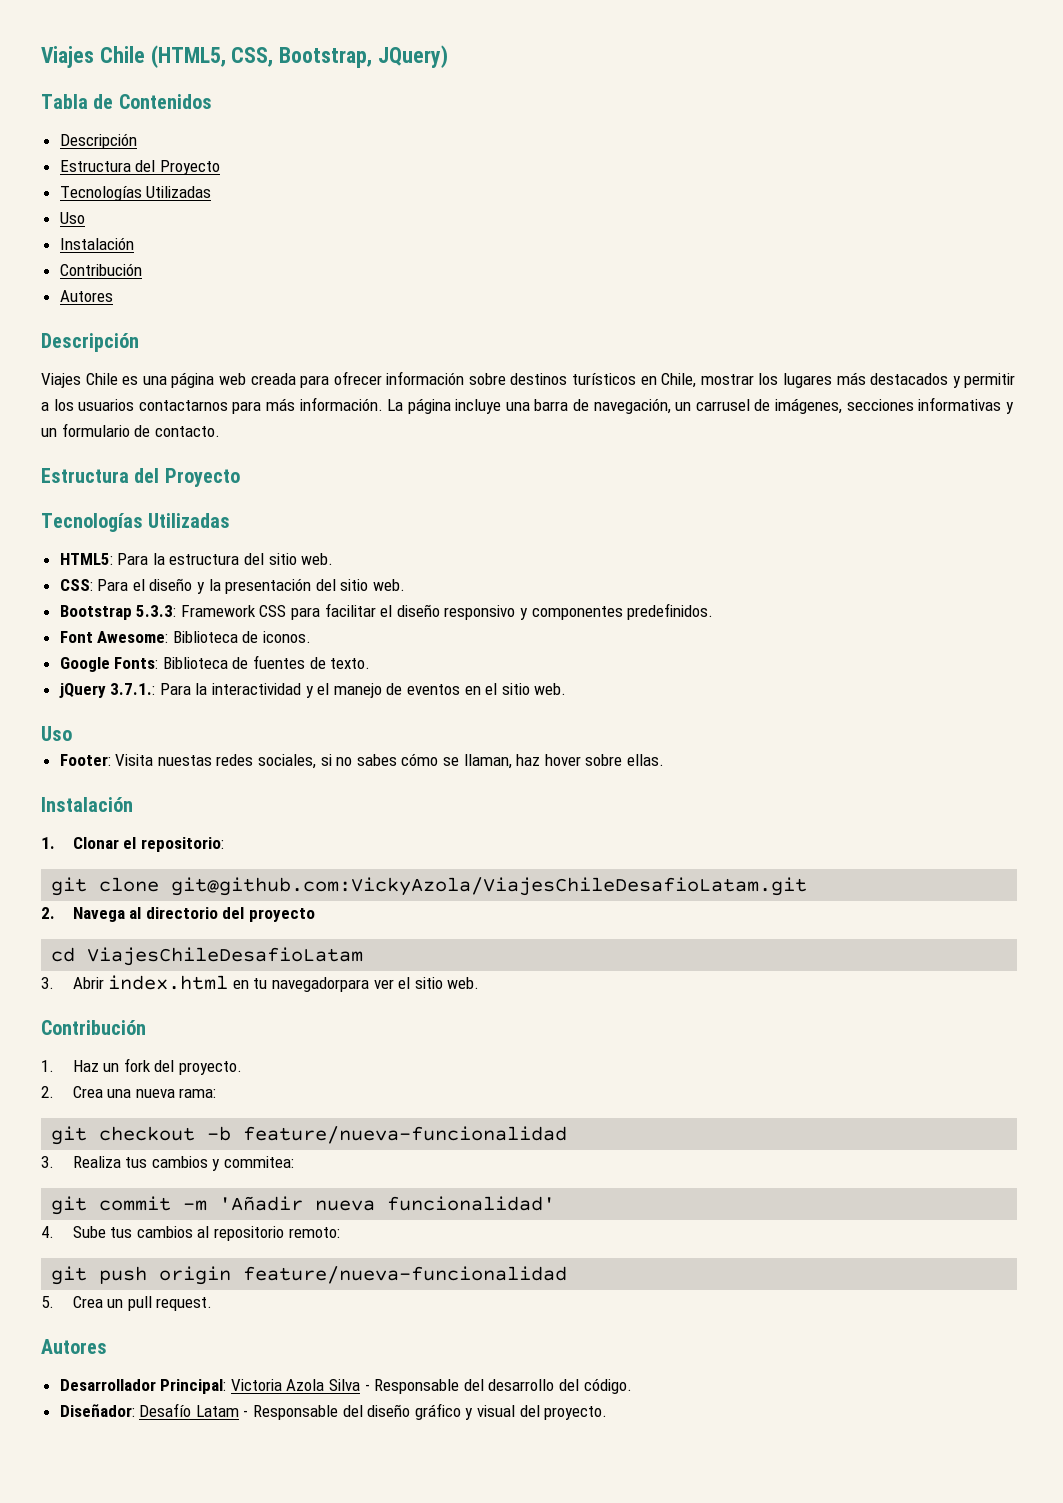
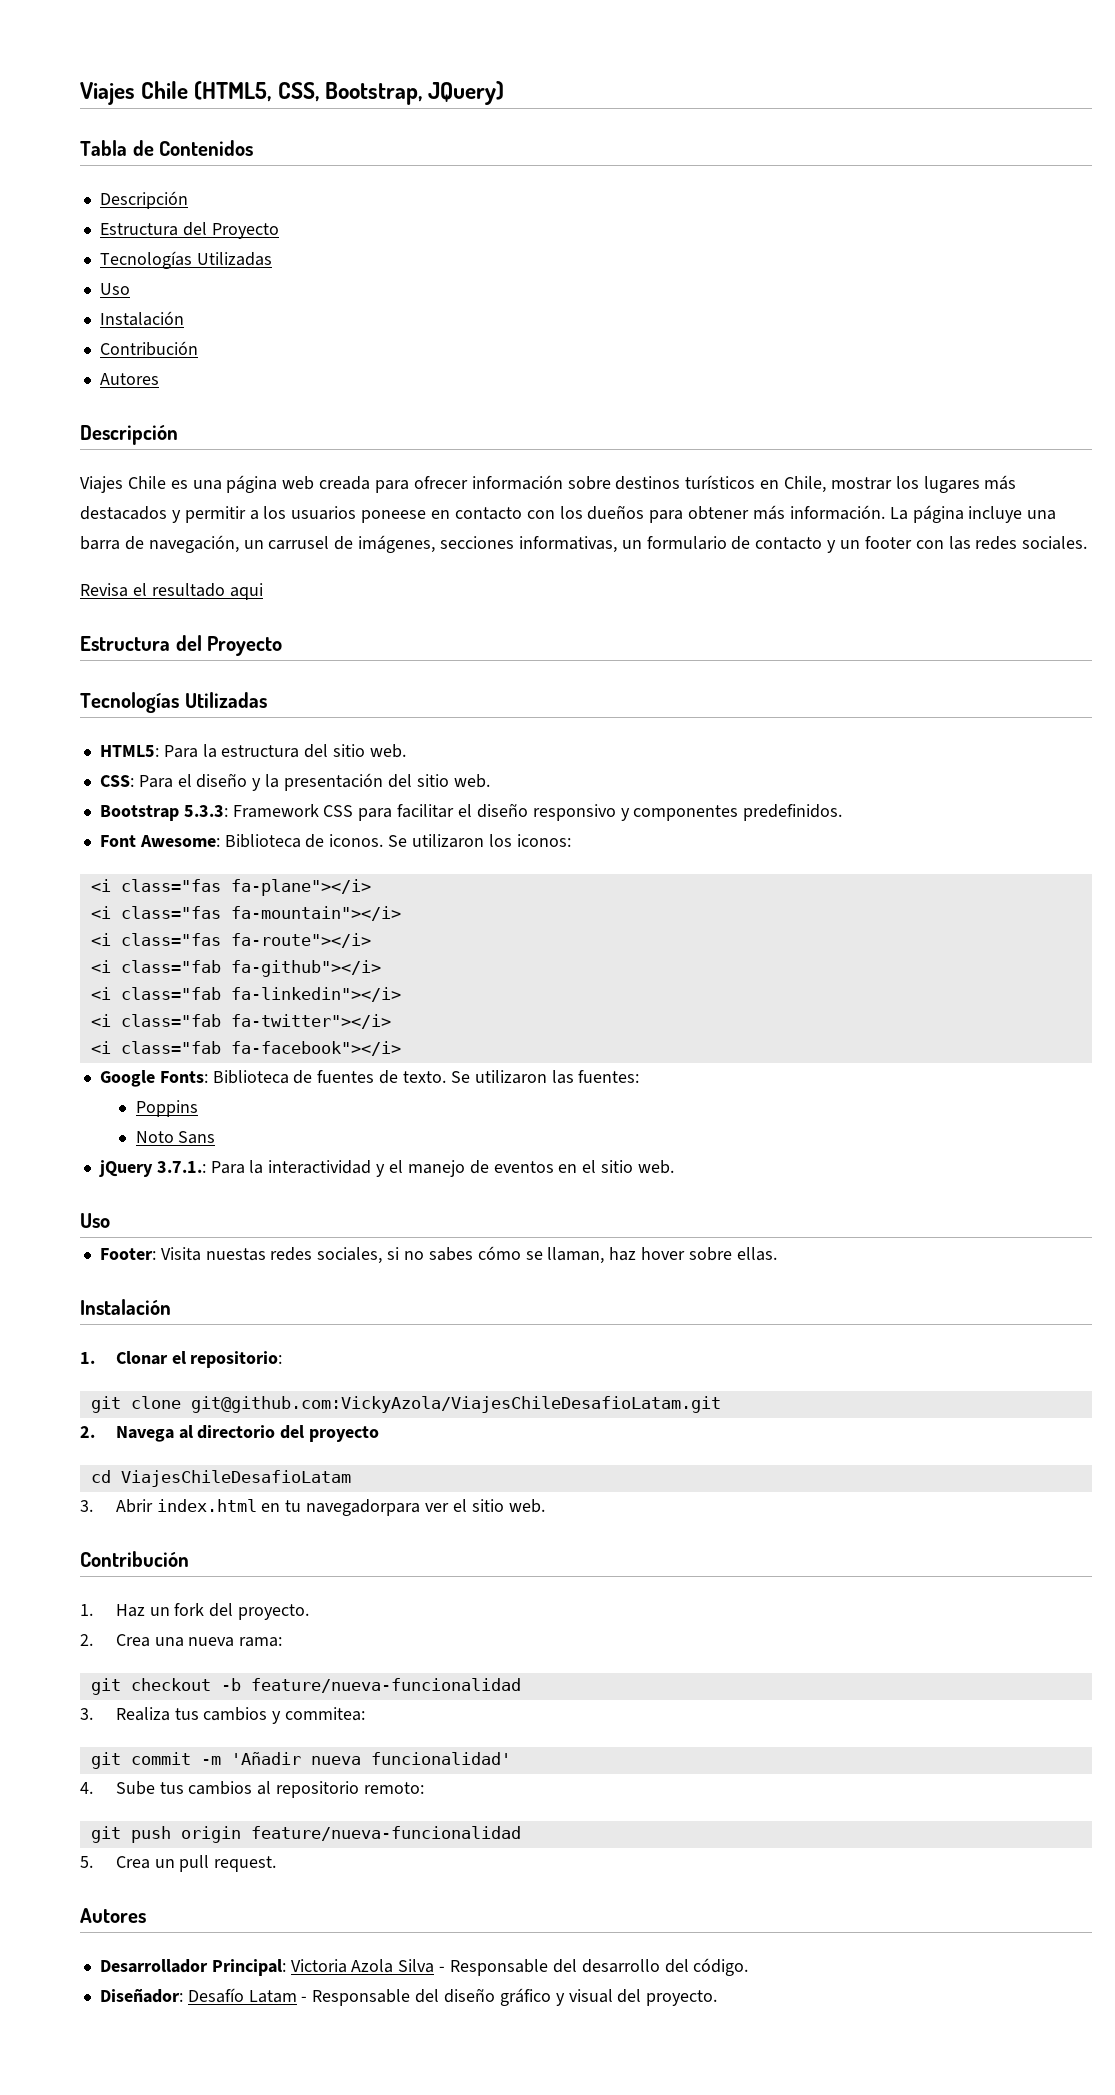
- Viajes Chile es una página web creada para ofrecer información sobre destinos turísticos en Chile, mostrar los lugares más destacados y permitir a los usuarios contactarnos para más información.
+ Viajes Chile es una página web creada para ofrecer información sobre destinos turísticos en Chile, mostrar los lugares más destacados y permitir a los usuarios poneese en contacto con los dueños para obtener más información.
- La página incluye una barra de navegación, un carrusel de imágenes, secciones informativas y un formulario de contacto.
+ La página incluye una barra de navegación, un carrusel de imágenes, secciones informativas, un formulario de contacto y un footer con las redes sociales.
+ Revisa el resultado aqui
+ Se utilizaron los iconos:
+ <i class="fas fa-plane"></i>
+ <i class="fas fa-mountain"></i>
+ <i class="fas fa-route"></i>
+ <i class="fab fa-github"></i>
+ <i class="fab fa-linkedin"></i>
+ <i class="fab fa-twitter"></i>
+ <i class="fab fa-facebook"></i>
+ Se utilizaron las fuentes:
+ Poppins
+ Noto Sans

